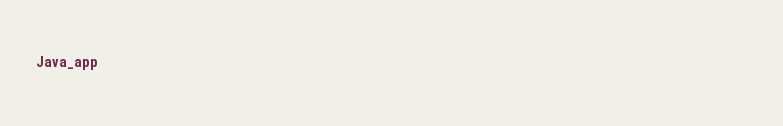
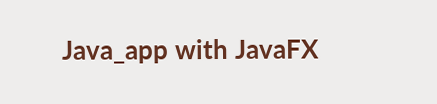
- Java_app
+ Java_app with JavaFX

